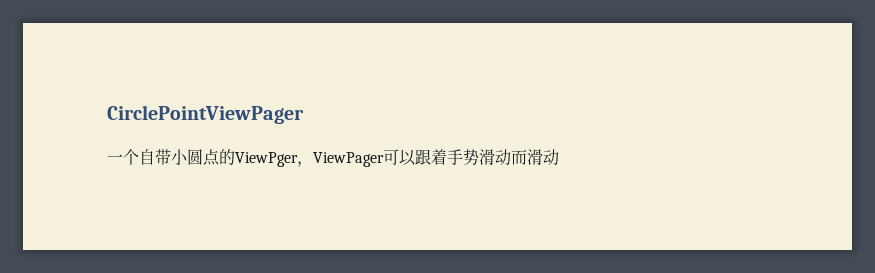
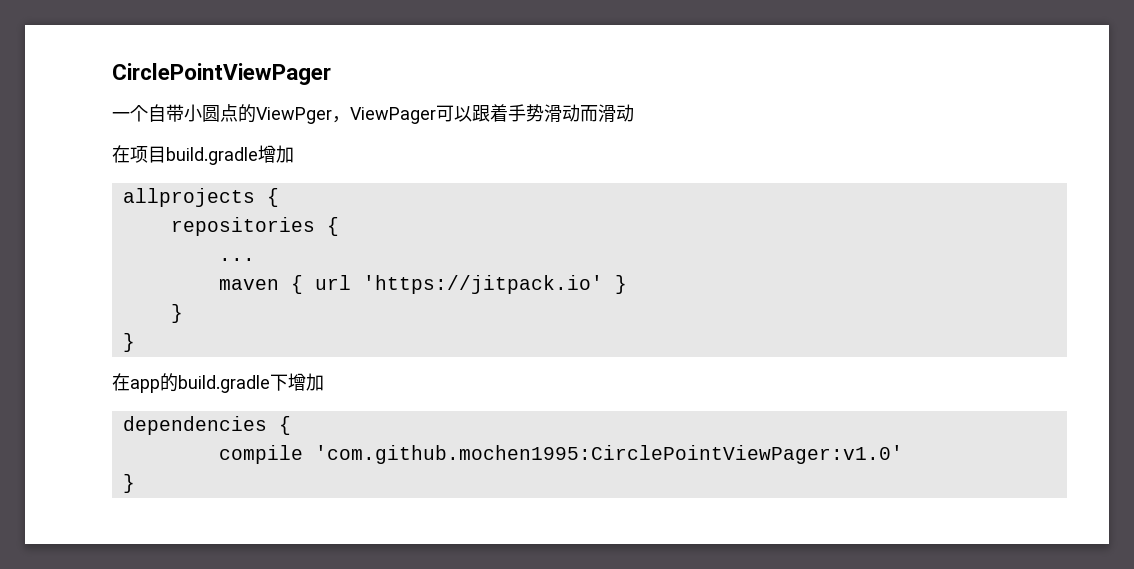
+ 在项目build.gradle增加
+ allprojects {
+ repositories {
+ ...
+ maven { url 'https://jitpack.io' }
+ }
+ }
+ 在app的build.gradle下增加
+ dependencies {
+ compile 'com.github.mochen1995:CirclePointViewPager:v1.0'
+ }

